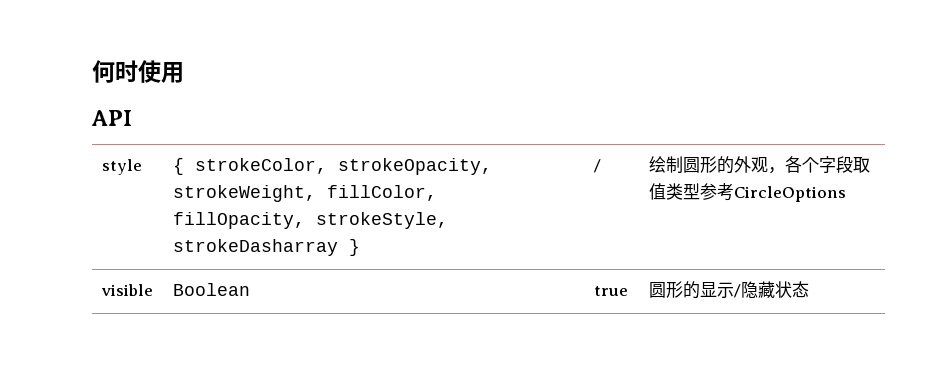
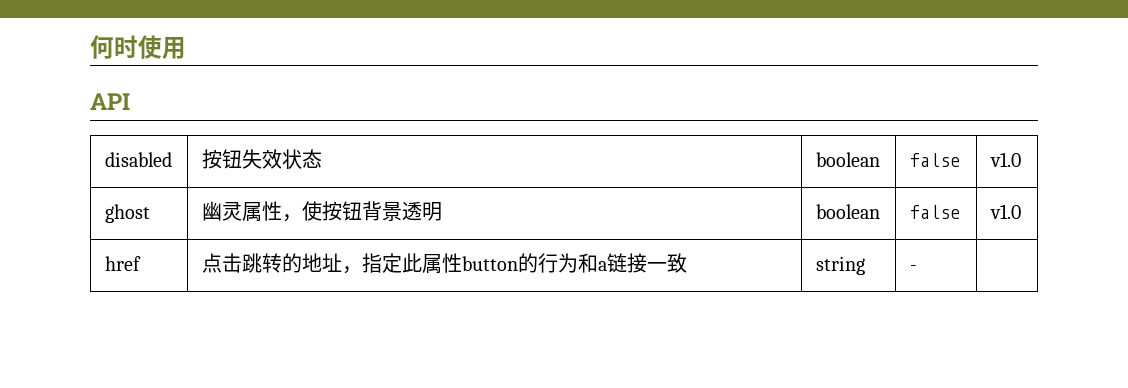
- style | { strokeColor, strokeOpacity, strokeWeight, fillColor, fillOpacity, strokeStyle, strokeDasharray } | / | 绘制圆形的外观，各个字段取值类型参考CircleOptions
- visible | Boolean | true | 圆形的显示/隐藏状态
+ disabled | 按钮失效状态 | boolean | false | v1.0
+ ghost | 幽灵属性，使按钮背景透明 | boolean | false | v1.0
+ href | 点击跳转的地址，指定此属性button的行为和a链接一致 | string | - |

